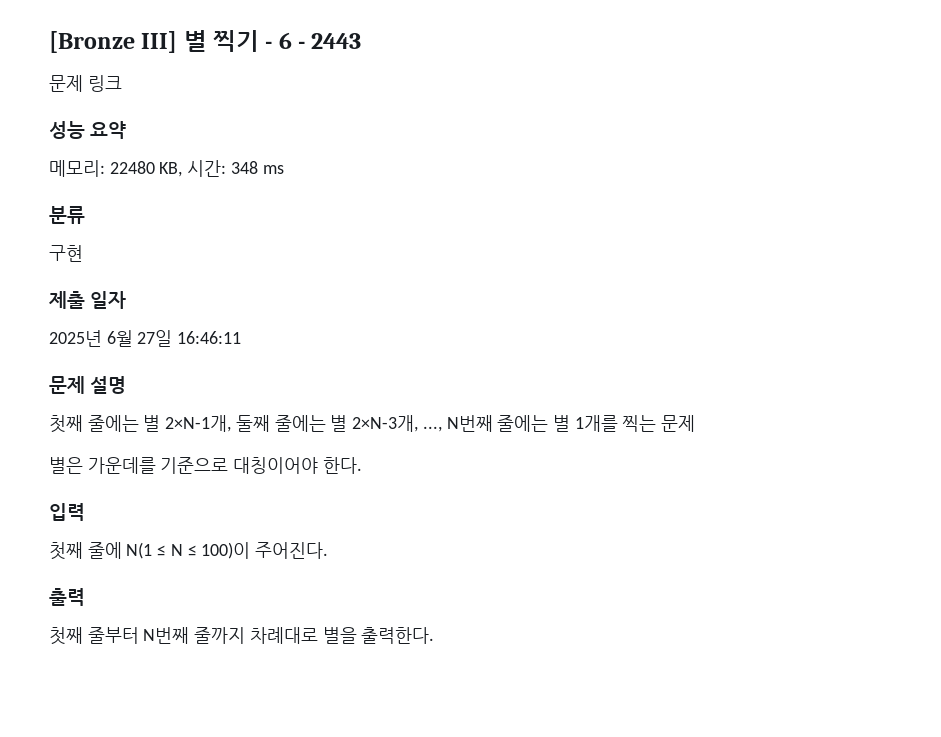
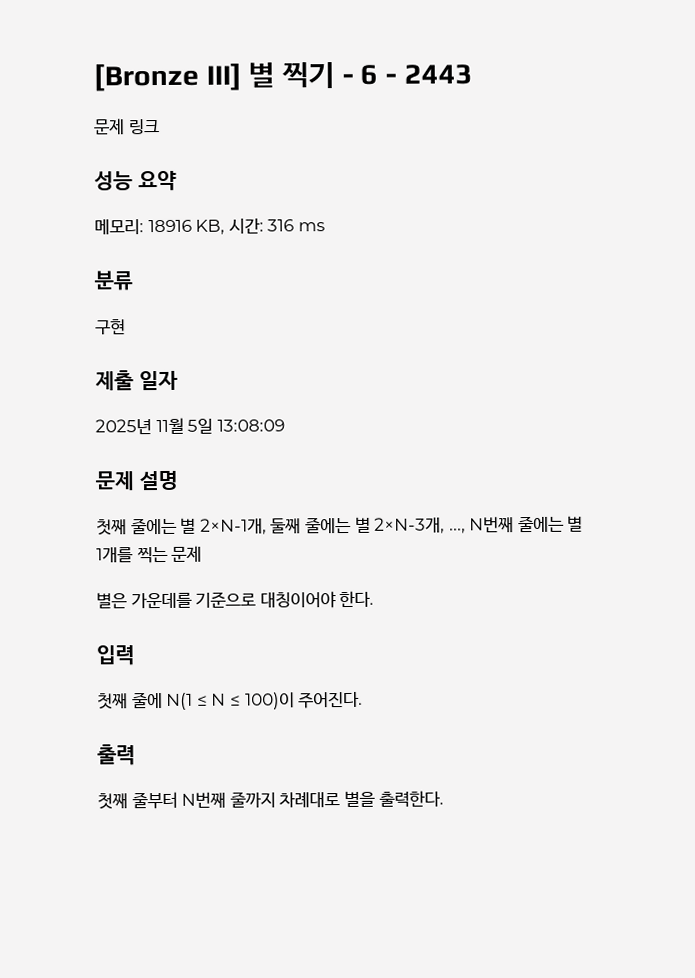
- 메모리: 22480 KB, 시간: 348 ms
+ 메모리: 18916 KB, 시간: 316 ms
- 2025년 6월 27일 16:46:11
+ 2025년 11월 5일 13:08:09

